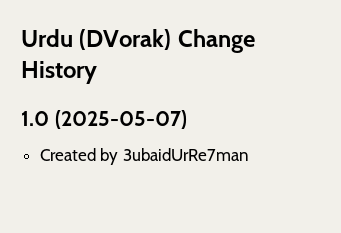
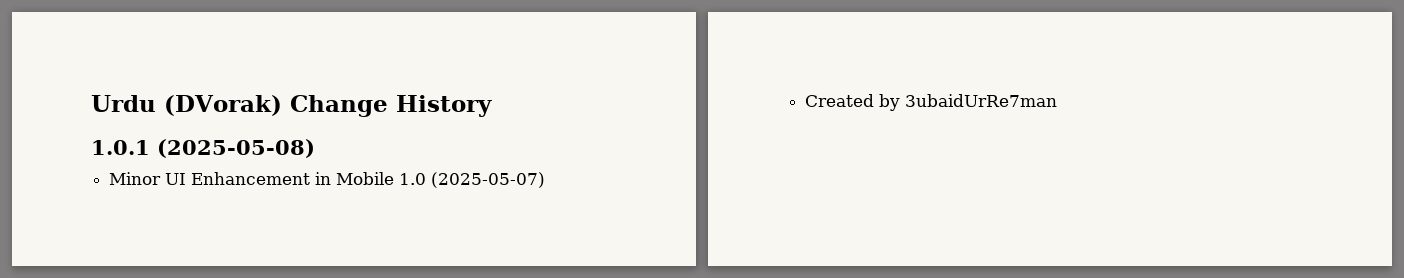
- 1.0 (2025-05-07)
+ 1.0.1 (2025-05-08)
+ Minor UI Enhancement in Mobile 1.0 (2025-05-07)

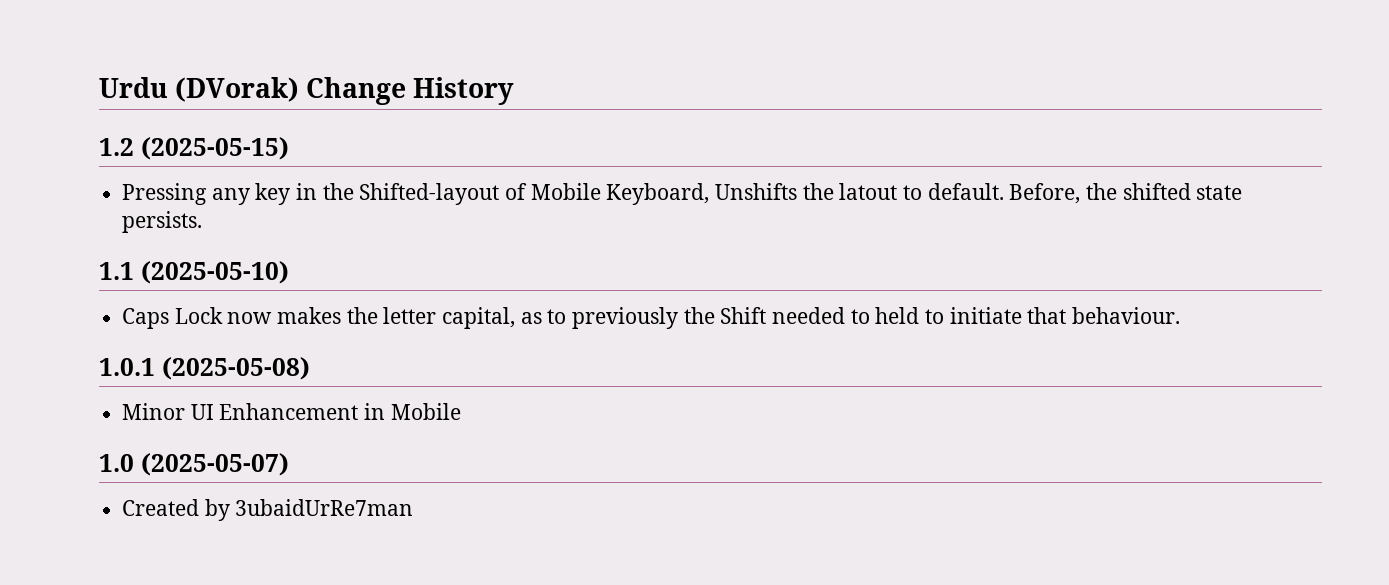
+ 1.2 (2025-05-15)
+ Pressing any key in the Shifted-layout of Mobile Keyboard, Unshifts the latout to default. Before, the shifted state persists.
+ 1.1 (2025-05-10)
+ Caps Lock now makes the letter capital, as to previously the Shift needed to held to initiate that behaviour.
- Minor UI Enhancement in Mobile 1.0 (2025-05-07)
+ Minor UI Enhancement in Mobile
+ 1.0 (2025-05-07)

